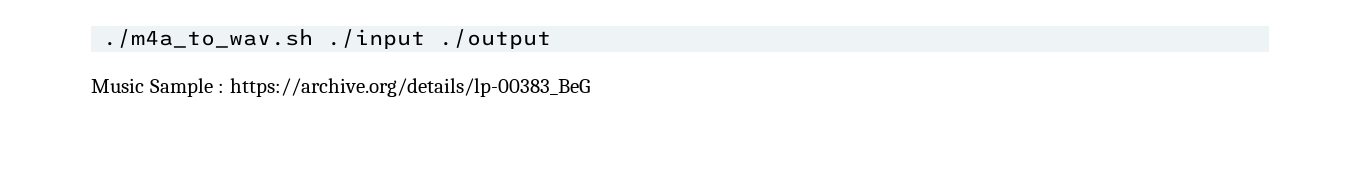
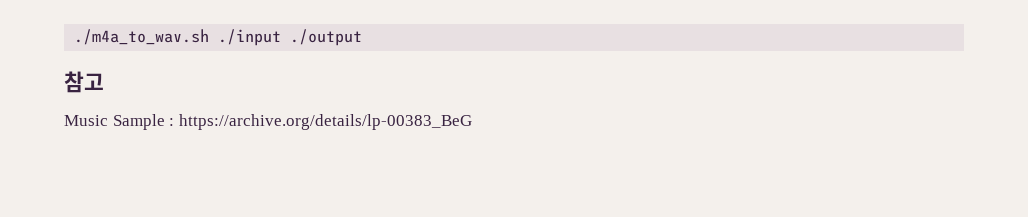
+ 참고

